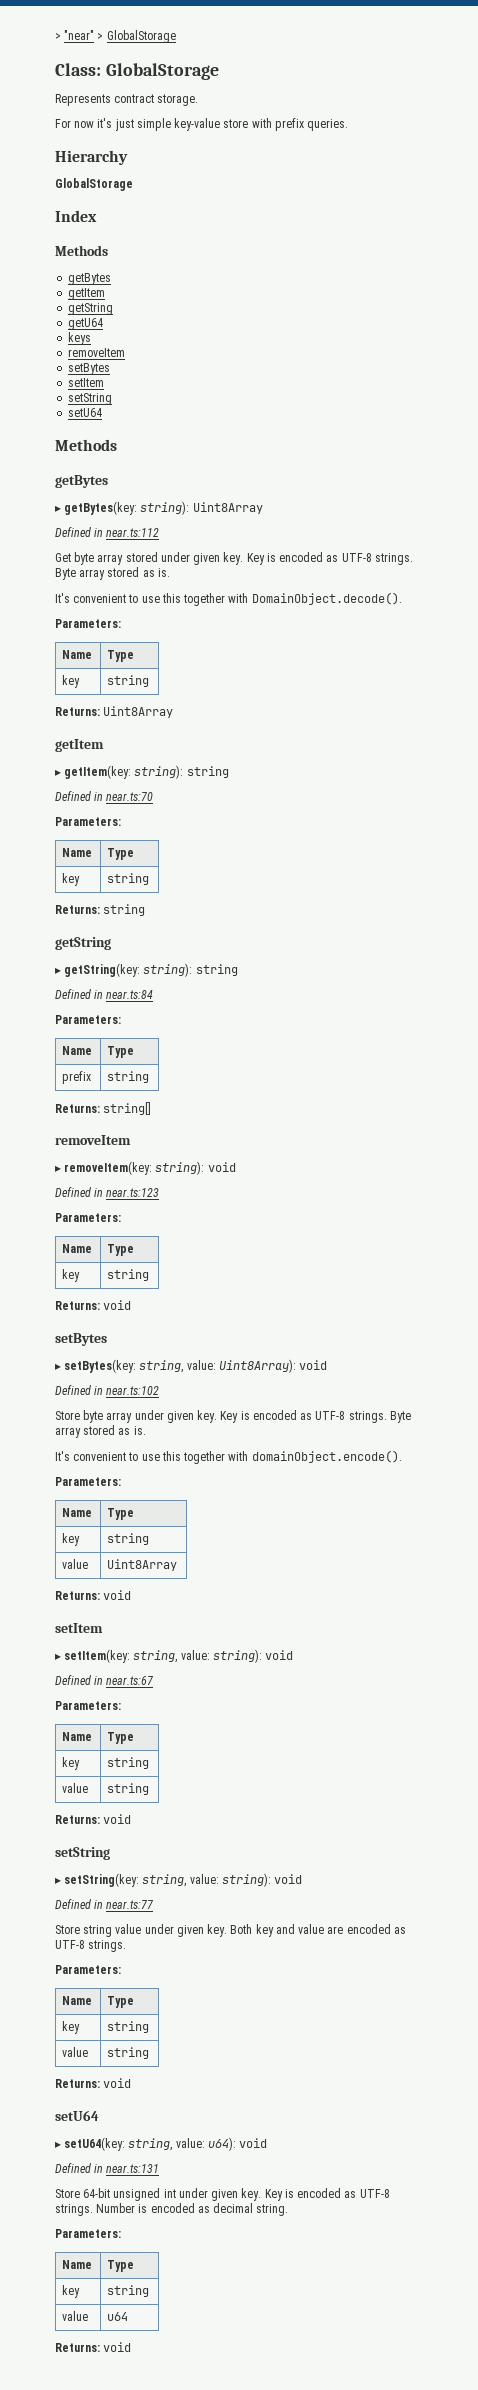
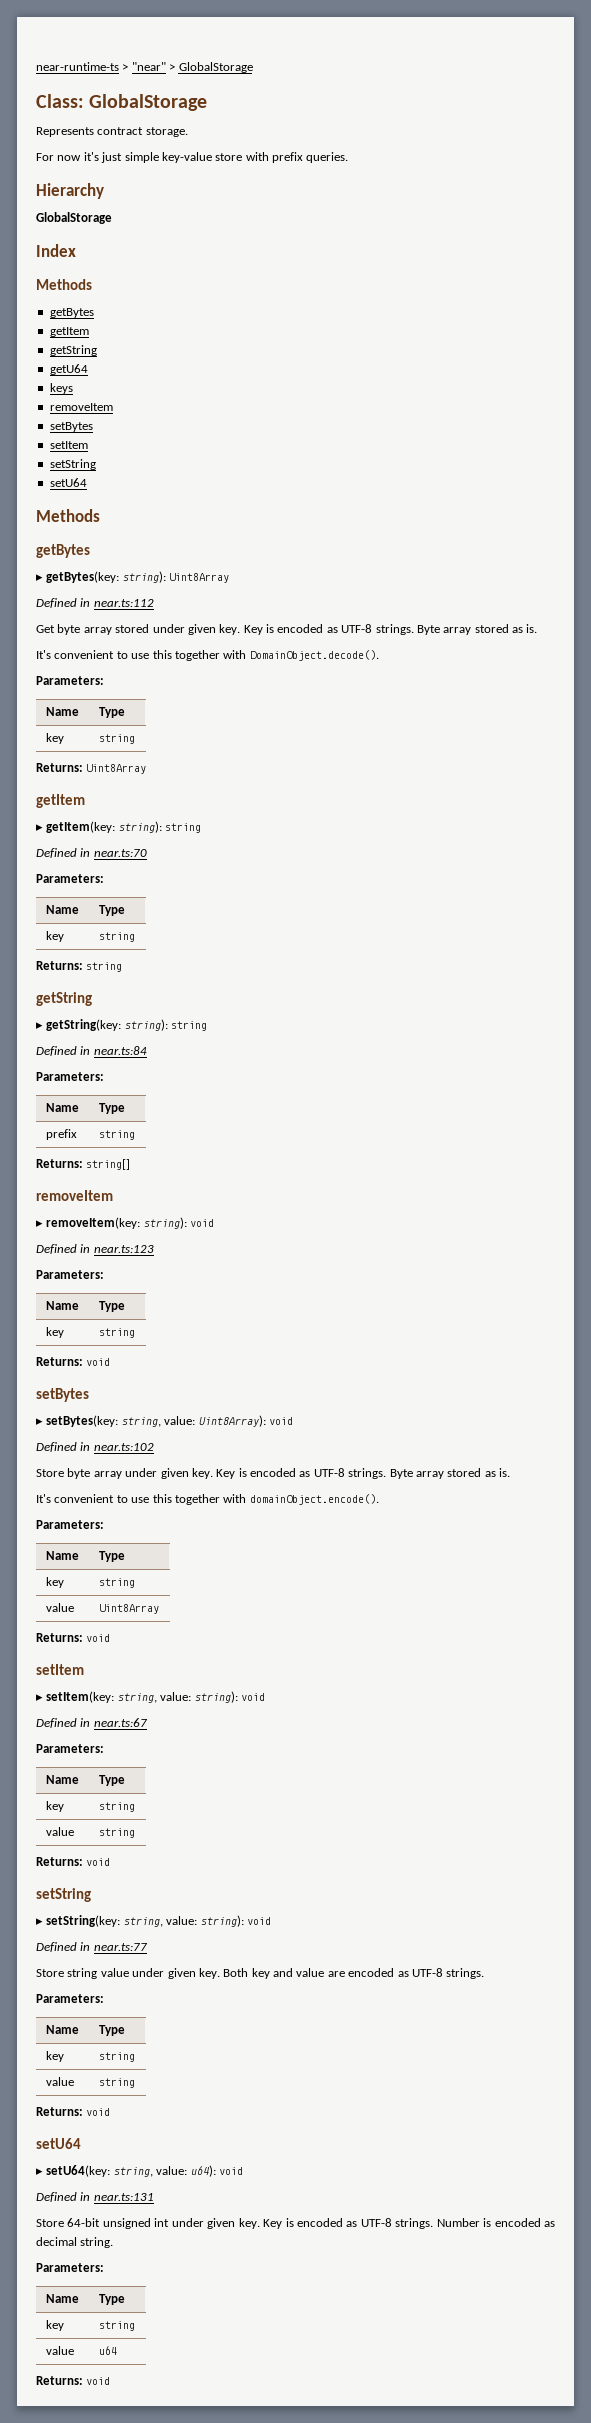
- > "near" > GlobalStorage
+ near-runtime-ts > "near" > GlobalStorage

